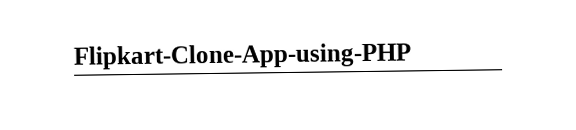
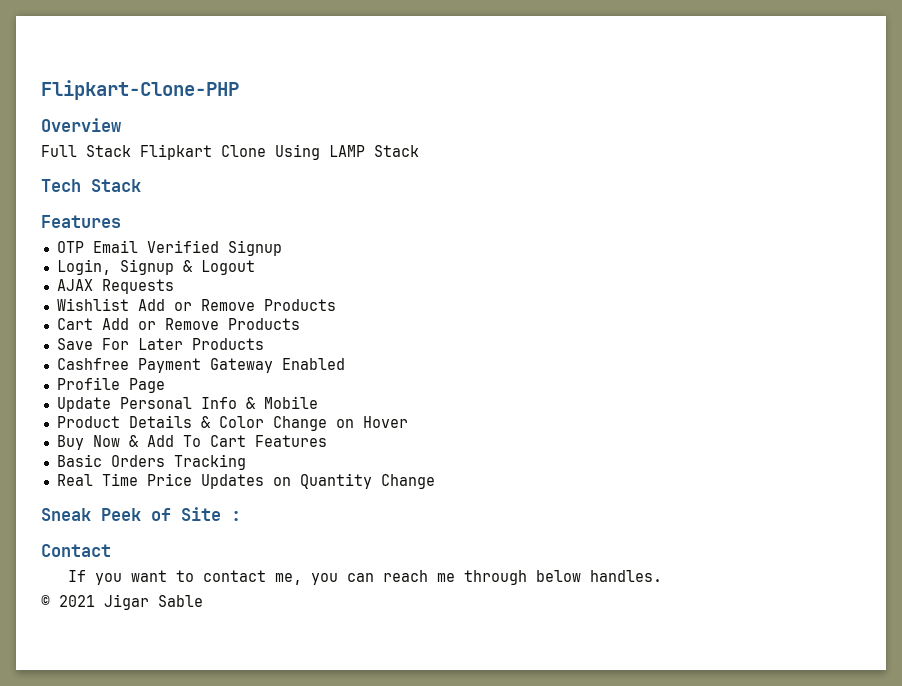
- Flipkart-Clone-App-using-PHP
+ Flipkart-Clone-PHP
+ Overview
+ Full Stack Flipkart Clone Using LAMP Stack
+ Tech Stack
+ Features
+ OTP Email Verified Signup
+ Login, Signup & Logout
+ AJAX Requests
+ Wishlist Add or Remove Products
+ Cart Add or Remove Products
+ Save For Later Products
+ Cashfree Payment Gateway Enabled
+ Profile Page
+ Update Personal Info & Mobile
+ Product Details & Color Change on Hover
+ Buy Now & Add To Cart Features
+ Basic Orders Tracking
+ Real Time Price Updates on Quantity Change
+ Sneak Peek of Site :
+ Contact
+ If you want to contact me, you can reach me through below handles.
+ © 2021 Jigar Sable

